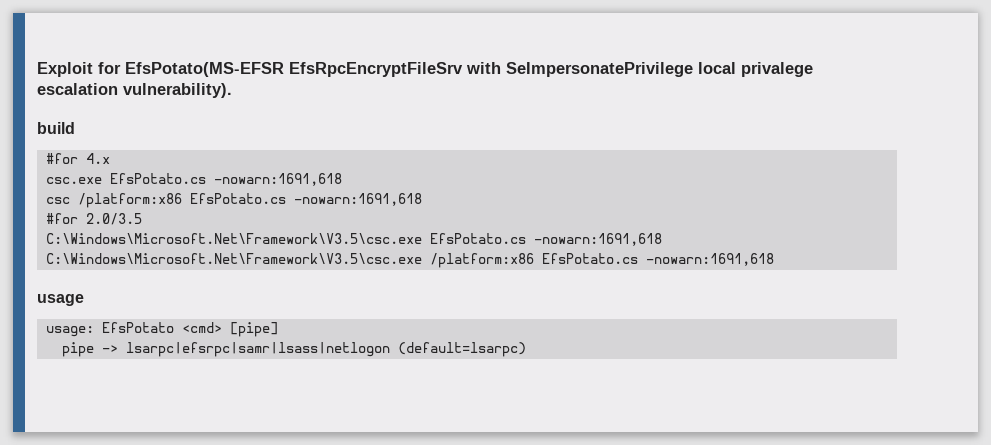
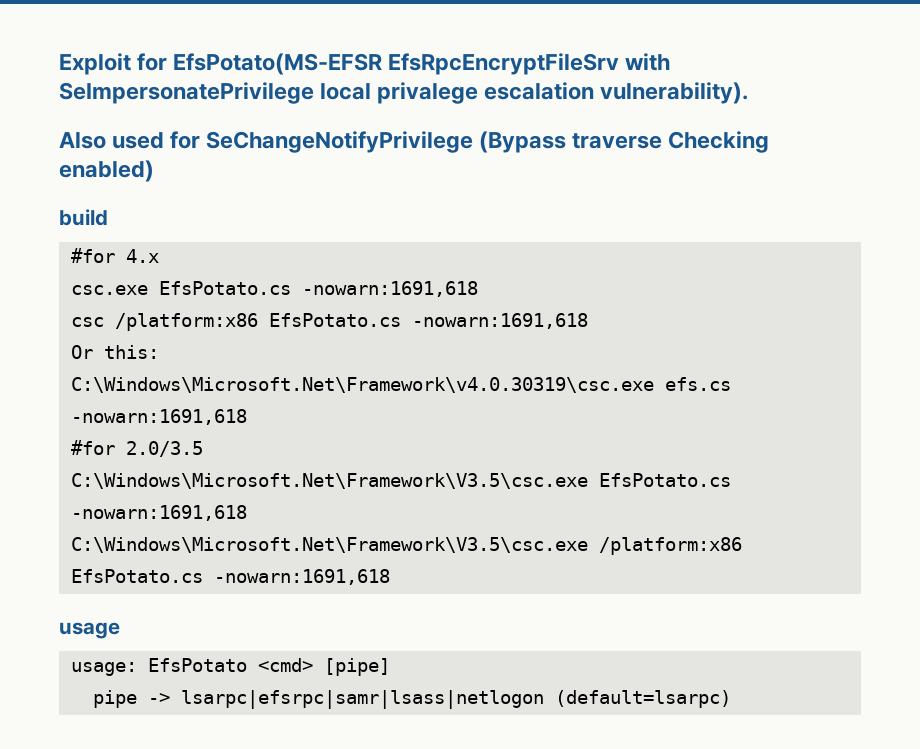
+ Also used for SeChangeNotifyPrivilege (Bypass traverse Checking enabled)
+ Or this:
+ C:\Windows\Microsoft.Net\Framework\v4.0.30319\csc.exe efs.cs -nowarn:1691,618

